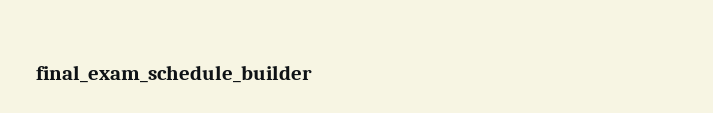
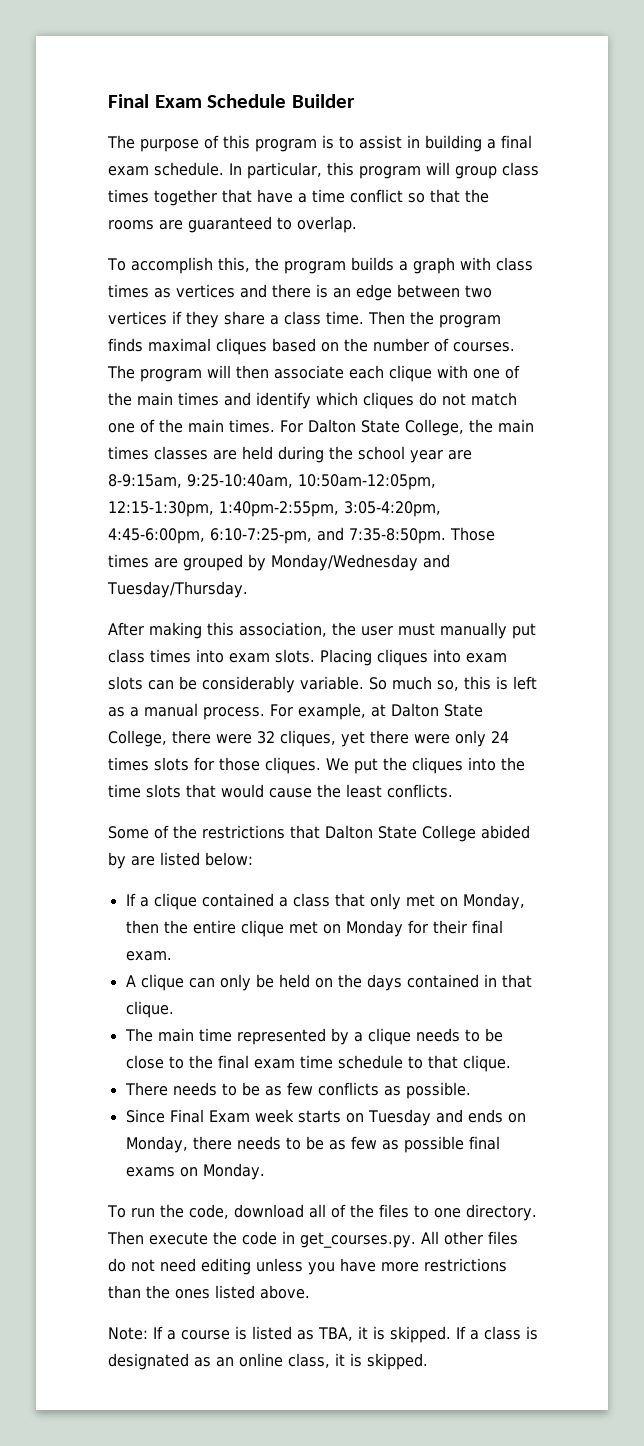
- final_exam_schedule_builder
+ Final Exam Schedule Builder
+ The purpose of this program is to assist in building a final exam schedule. In particular, this program will group class times together that have a time conflict so that the rooms are guaranteed to overlap.
+ To accomplish this, the program builds a graph with class times as vertices and there is an edge between two vertices if they share a class time. Then the program finds maximal cliques based on the number of courses. The program will then associate each clique with one of the main times and identify which cliques do not match one of the main times. For Dalton State College, the main times classes are held during the school year are 8-9:15am, 9:25-10:40am, 10:50am-12:05pm, 12:15-1:30pm, 1:40pm-2:55pm, 3:05-4:20pm, 4:45-6:00pm, 6:10-7:25-pm, and 7:35-8:50pm. Those times are grouped by Monday/Wednesday and Tuesday/Thursday.
+ After making this association, the user must manually put class times into exam slots. Placing cliques into exam slots can be considerably variable. So much so, this is left as a manual process. For example, at Dalton State College, there were 32 cliques, yet there were only 24 times slots for those cliques. We put the cliques into the time slots that would cause the least conflicts.
+ Some of the restrictions that Dalton State College abided by are listed below:
+ If a clique contained a class that only met on Monday, then the entire clique met on Monday for their final exam.
+ A clique can only be held on the days contained in that clique.
+ The main time represented by a clique needs to be close to the final exam time schedule to that clique.
+ There needs to be as few conflicts as possible.
+ Since Final Exam week starts on Tuesday and ends on Monday, there needs to be as few as possible final exams on Monday.
+ To run the code, download all of the files to one directory. Then execute the code in get_courses.py. All other files do not need editing unless you have more restrictions than the ones listed above.
+ Note: If a course is listed as TBA, it is skipped. If a class is designated as an online class, it is skipped.

